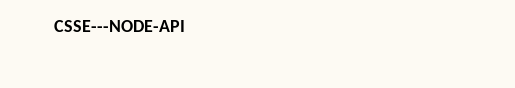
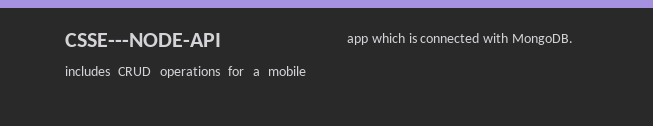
+ includes CRUD operations for a mobile app which is connected with MongoDB.

